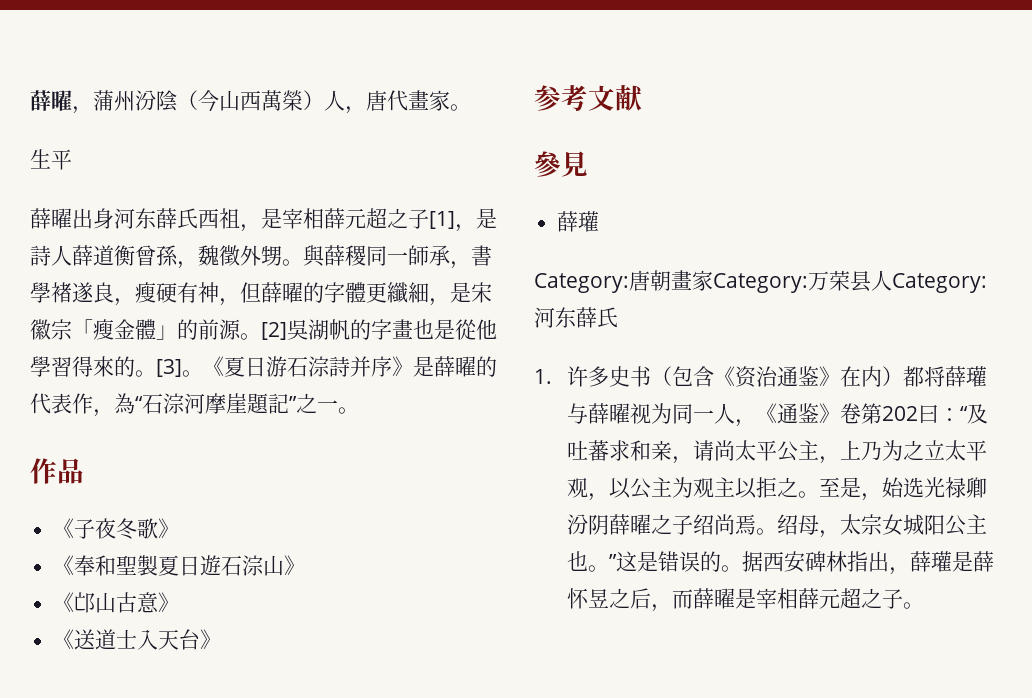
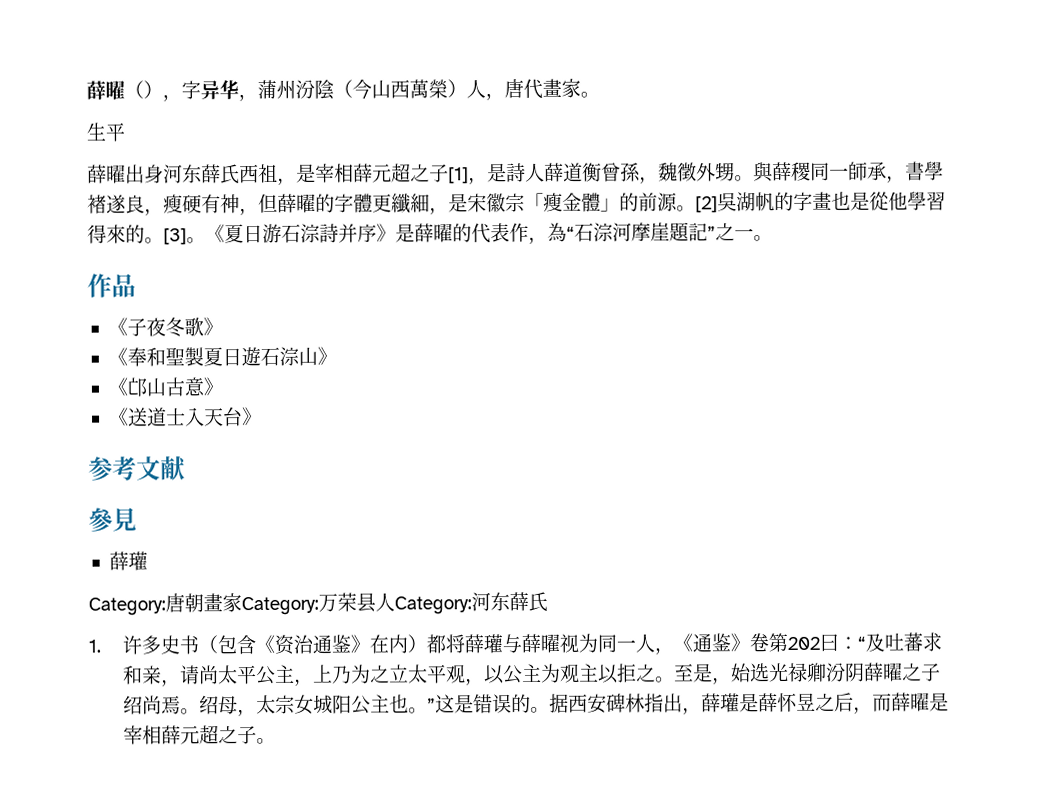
- 薛曜，蒲州汾陰（今山西萬榮）人，唐代畫家。
+ 薛曜（），字异华，蒲州汾陰（今山西萬榮）人，唐代畫家。

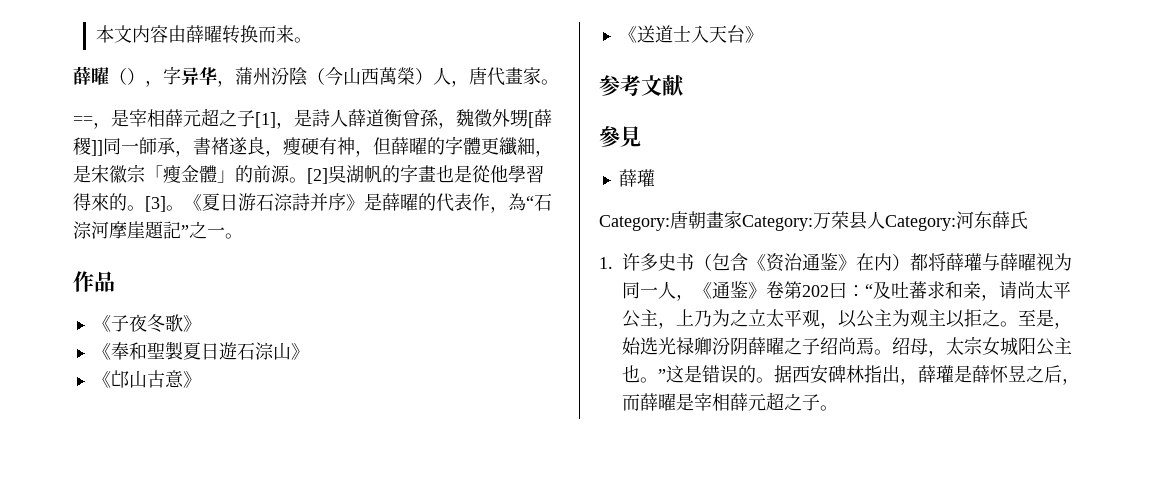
+ 本文内容由薛曜转换而来。
- 生平
- 薛曜出身河东薛氏西祖，是宰相薛元超之子[1]，是詩人薛道衡曾孫，魏徵外甥。與薛稷同一師承，書學褚遂良，瘦硬有神，但薛曜的字體更纖細，是宋徽宗「瘦金體」的前源。
+ ==，是宰相薛元超之子[1]，是詩人薛道衡曾孫，魏徵外甥[薛稷]]同一師承，書褚遂良，瘦硬有神，但薛曜的字體更纖細，是宋徽宗「瘦金體」的前源。

